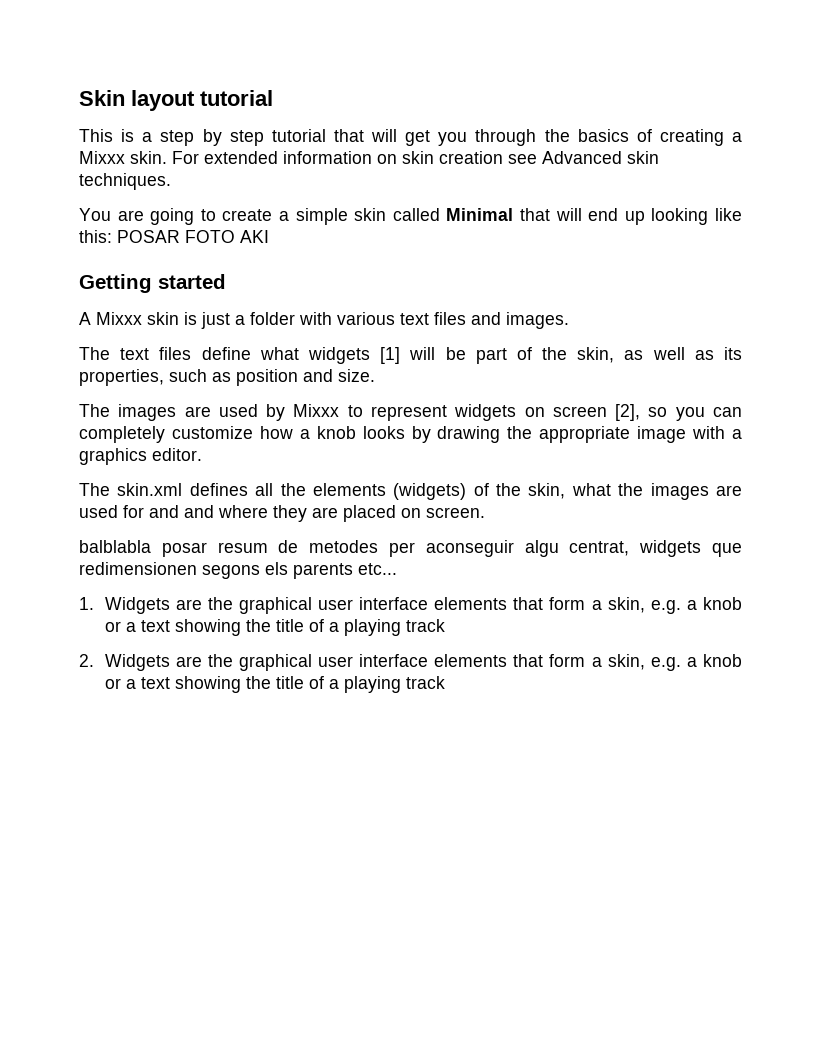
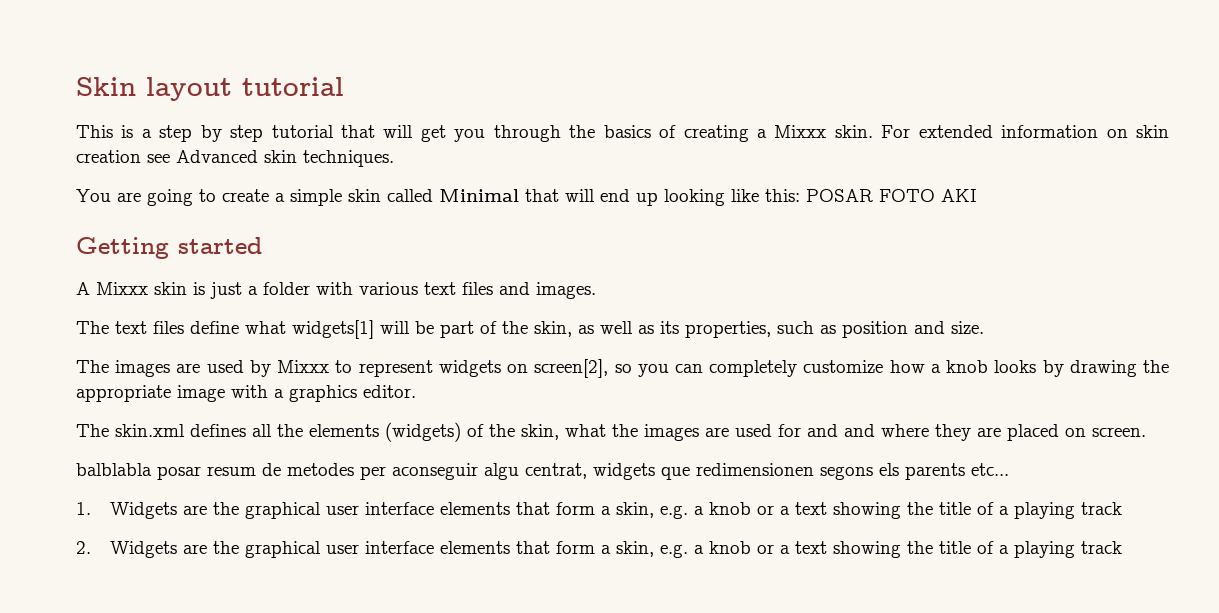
- The text files define what widgets [1] will be part of the skin, as well as its properties, such as position and size.
+ The text files define what widgets[1] will be part of the skin, as well as its properties, such as position and size.
- The images are used by Mixxx to represent widgets on screen [2], so you can completely customize how a knob looks by drawing the appropriate image with a graphics editor.
+ The images are used by Mixxx to represent widgets on screen[2], so you can completely customize how a knob looks by drawing the appropriate image with a graphics editor.

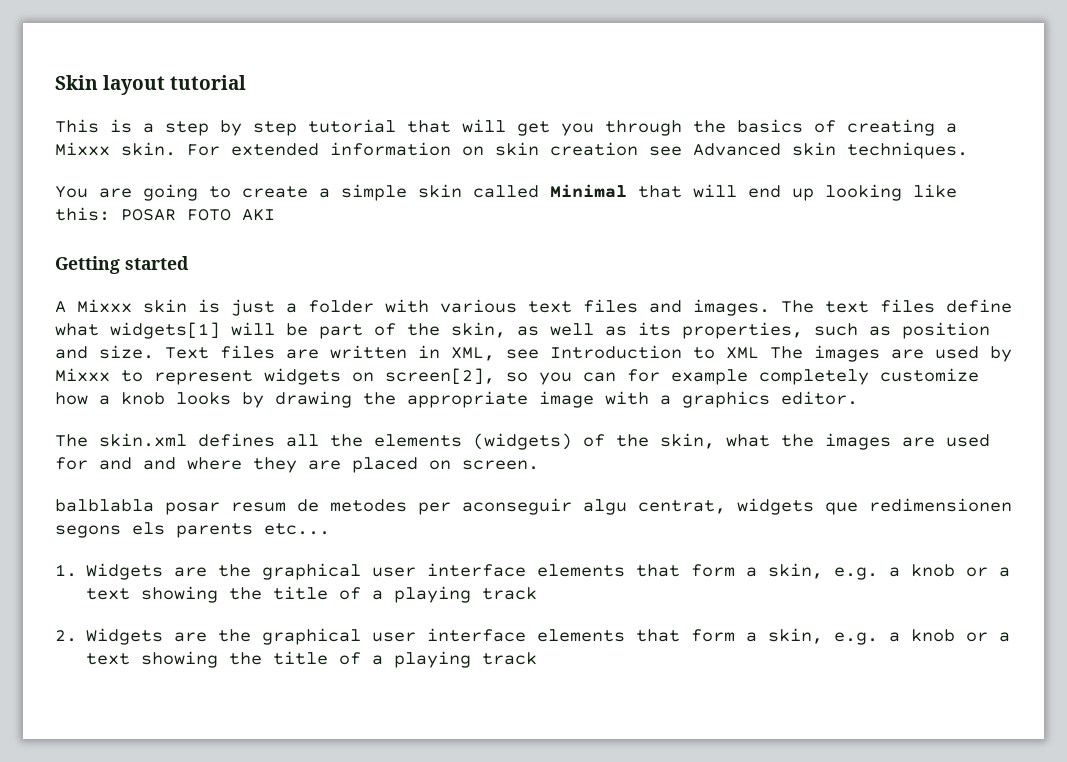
- A Mixxx skin is just a folder with various text files and images.
- The text files define what widgets[1] will be part of the skin, as well as its properties, such as position and size.
- The images are used by Mixxx to represent widgets on screen[2], so you can completely customize how a knob looks by drawing the appropriate image with a graphics editor.
+ A Mixxx skin is just a folder with various text files and images. The text files define what widgets[1] will be part of the skin, as well as its properties, such as position and size. Text files are written in XML, see Introduction to XML The images are used by Mixxx to represent widgets on screen[2], so you can for example completely customize how a knob looks by drawing the appropriate image with a graphics editor.

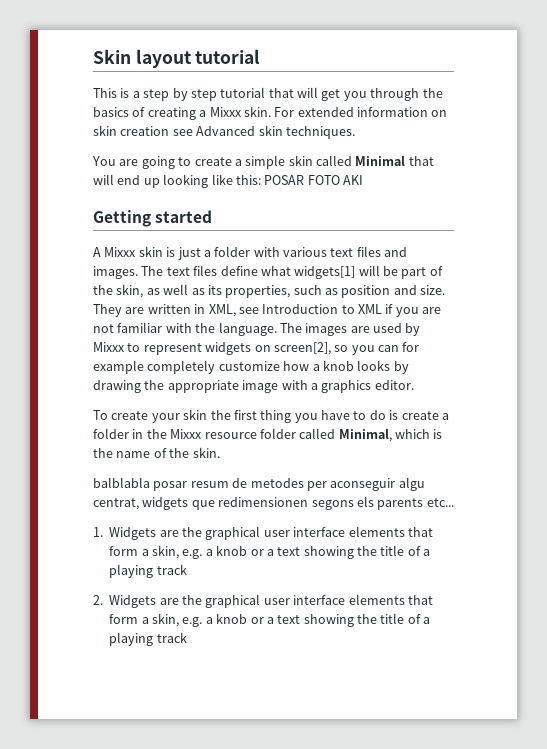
- Text files are written in XML, see Introduction to XML The images are used by Mixxx to represent widgets on screen[2], so you can for example completely customize how a knob looks by drawing the appropriate image with a graphics editor.
+ They are written in XML, see Introduction to XML if you are not familiar with the language. The images are used by Mixxx to represent widgets on screen[2], so you can for example completely customize how a knob looks by drawing the appropriate image with a graphics editor.
- The skin.xml defines all the elements (widgets) of the skin, what the images are used for and and where they are placed on screen.
+ To create your skin the first thing you have to do is create a folder in the Mixxx resource folder called Minimal, which is the name of the skin.

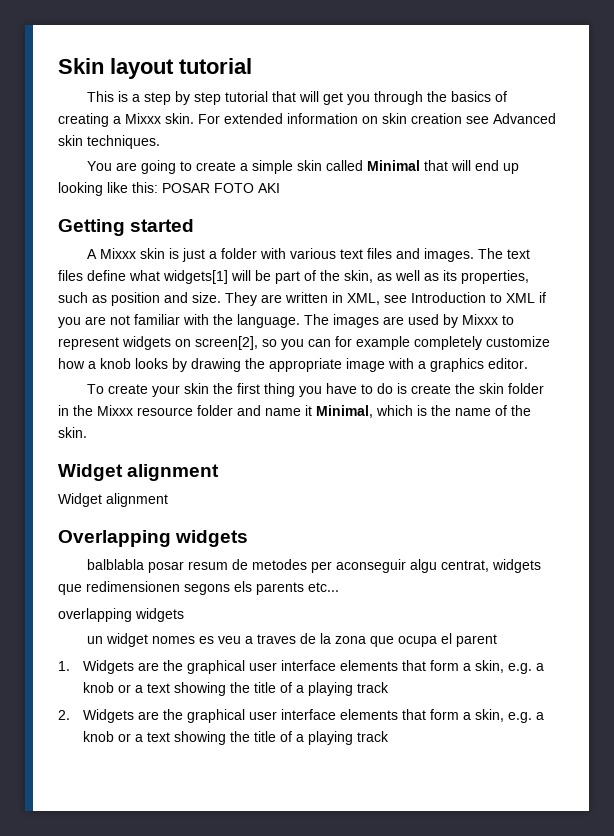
- To create your skin the first thing you have to do is create a folder in the Mixxx resource folder called Minimal, which is the name of the skin.
+ To create your skin the first thing you have to do is create the skin folder in the Mixxx resource folder and name it Minimal, which is the name of the skin.
+ Widget alignment
+ Widget alignment
+ Overlapping widgets
+ overlapping widgets
+ un widget nomes es veu a traves de la zona que ocupa el parent

